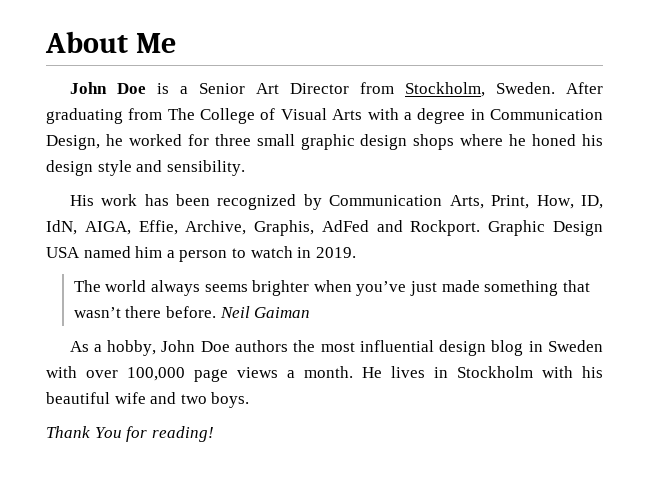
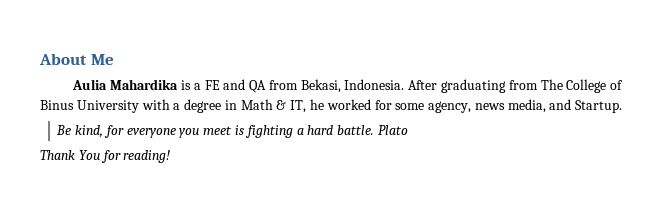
- John Doe is a Senior Art Director from Stockholm, Sweden.
+ Aulia Mahardika is a FE and QA from Bekasi, Indonesia.
- After graduating from The College of Visual Arts with a degree in Communication Design, he worked for three small graphic design shops where he honed his design style and sensibility.
- His work has been recognized by Communication Arts, Print, How, ID, IdN, AIGA, Effie, Archive, Graphis, AdFed and Rockport. Graphic Design USA named him a person to watch in 2019.
- The world always seems brighter when you’ve just made something that wasn’t there before. Neil Gaiman
- As a hobby, John Doe authors the most influential design blog in Sweden with over 100,000 page views a month. He lives in Stockholm with his beautiful wife and two boys.
+ After graduating from The College of Binus University with a degree in Math & IT, he worked for some agency, news media, and Startup.
+ Be kind, for everyone you meet is fighting a hard battle. Plato

